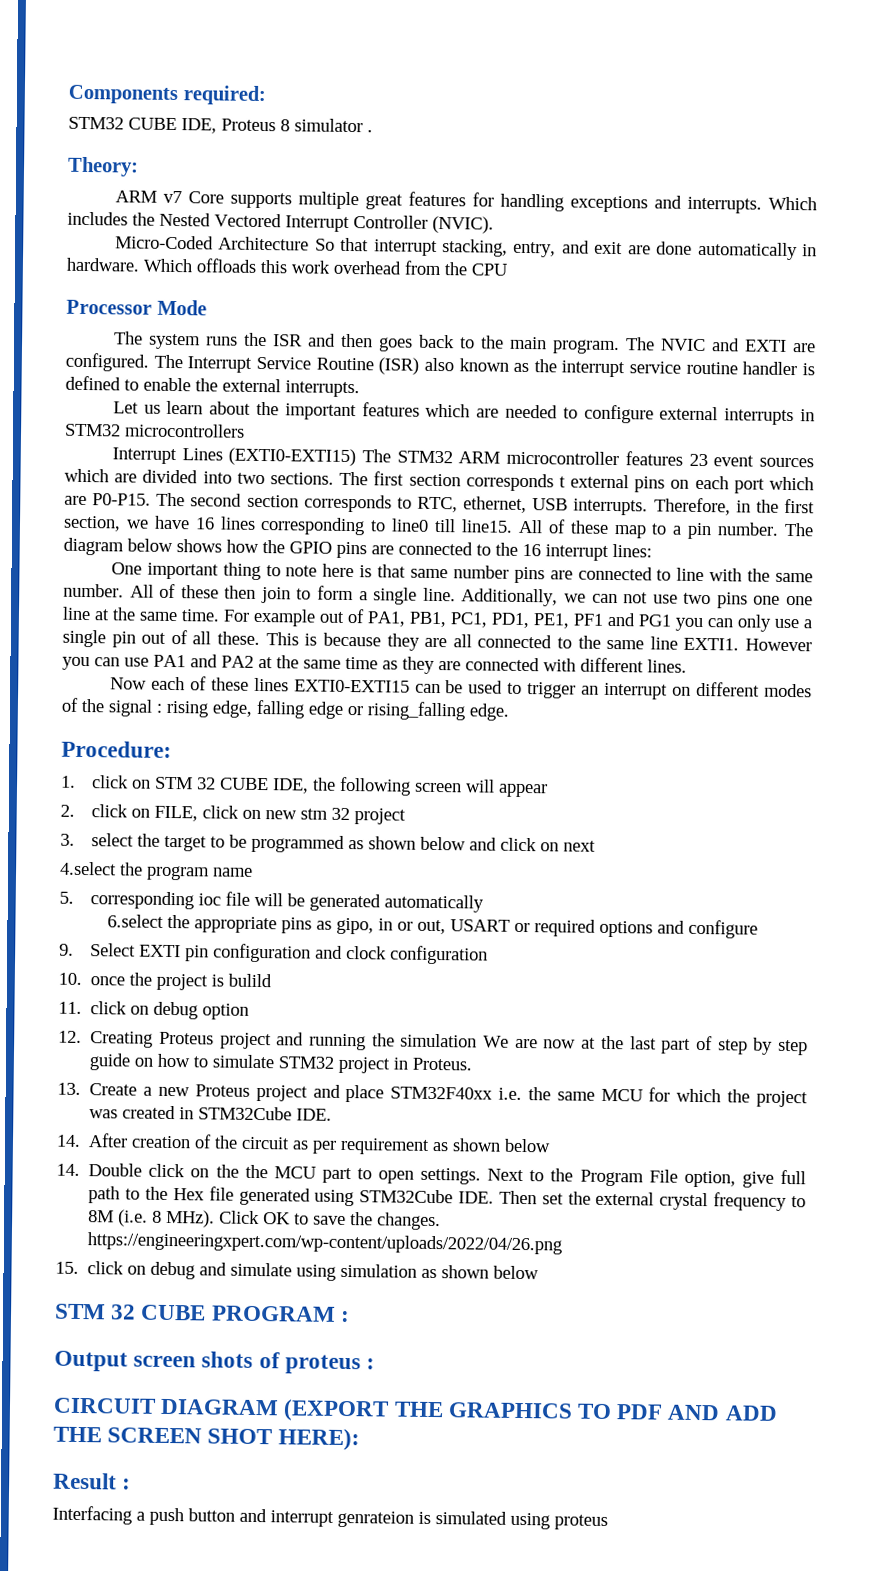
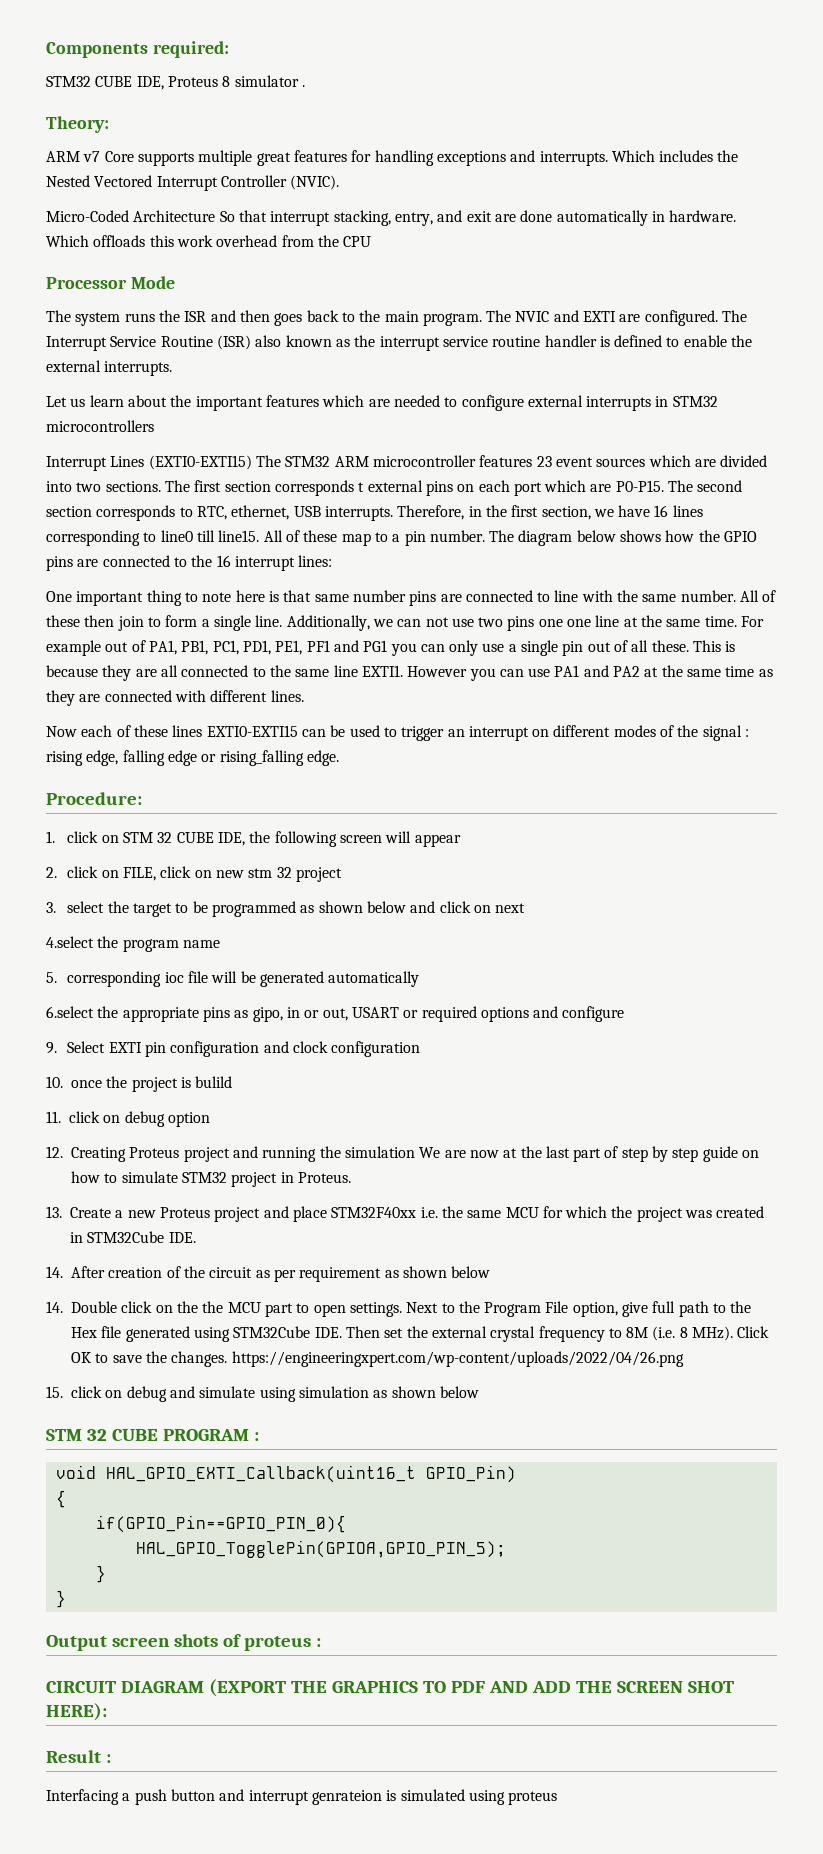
+ void HAL_GPIO_EXTI_Callback(uint16_t GPIO_Pin)
+ {
+ if(GPIO_Pin==GPIO_PIN_0){
+ HAL_GPIO_TogglePin(GPIOA,GPIO_PIN_5);
+ }
+ }

